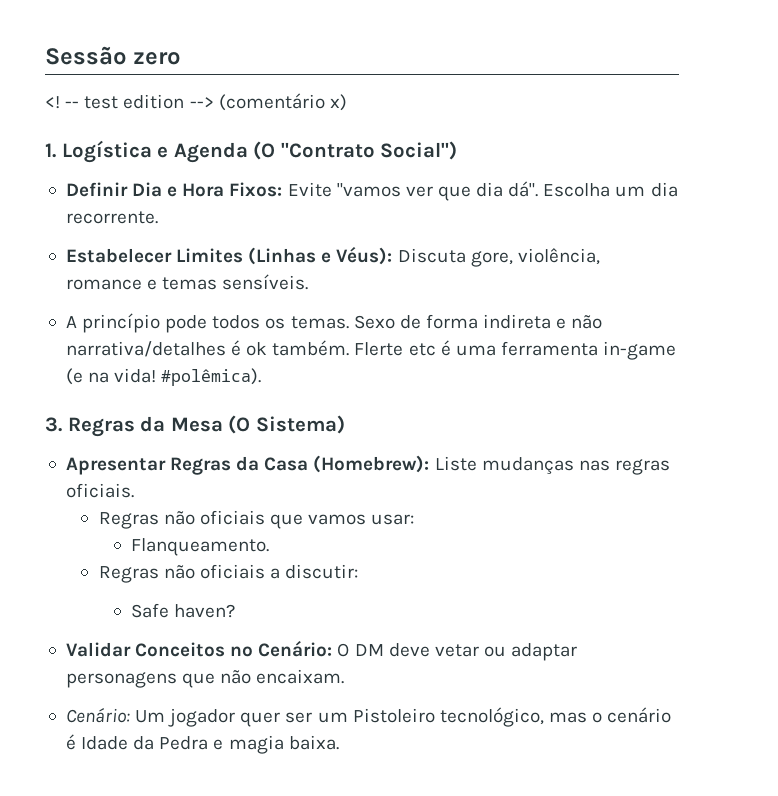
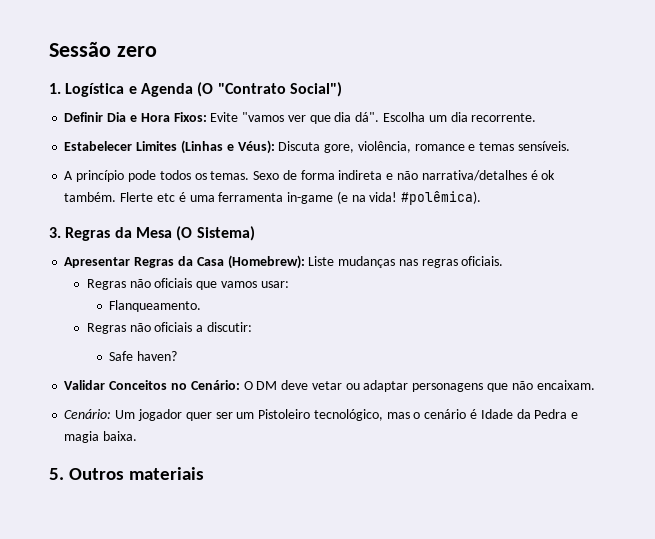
- <! -- test edition --> (comentário x)
+ 5. Outros materiais

